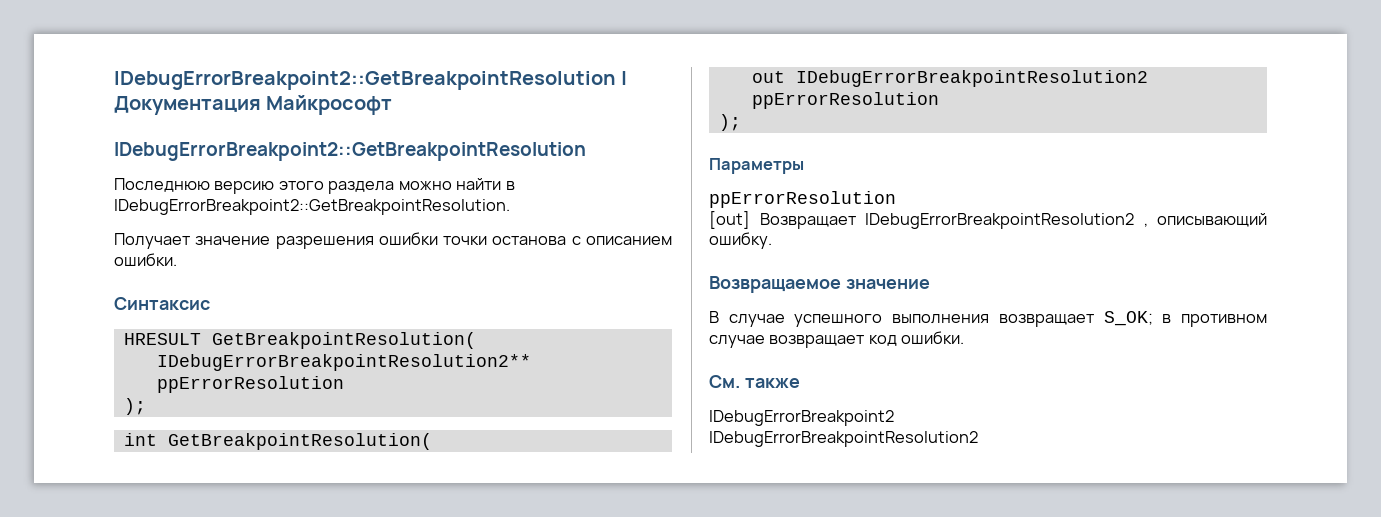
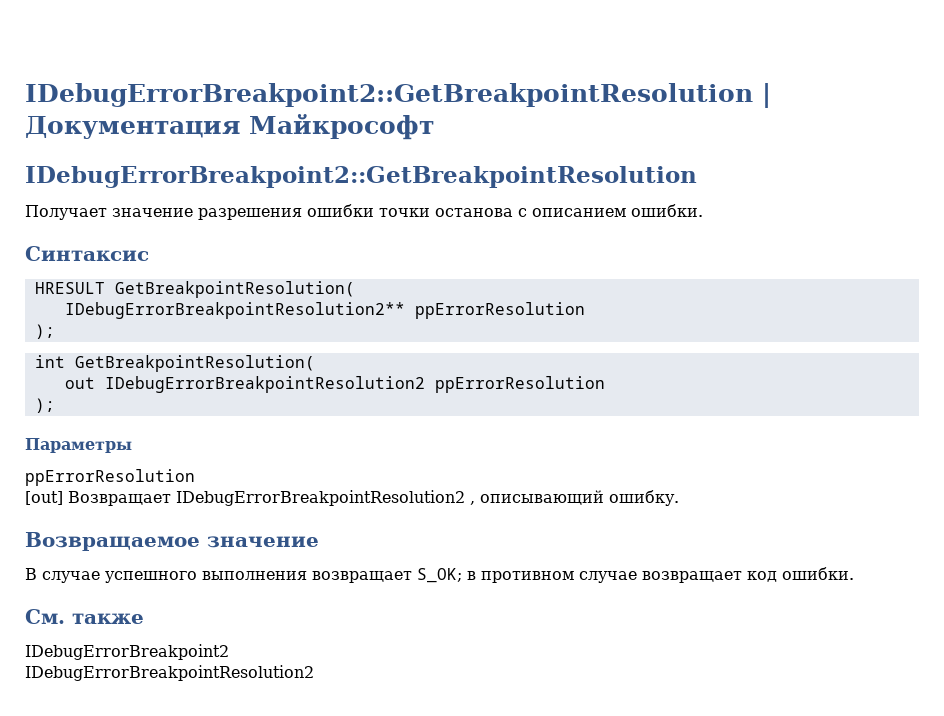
- Последнюю версию этого раздела можно найти в IDebugErrorBreakpoint2::GetBreakpointResolution.

